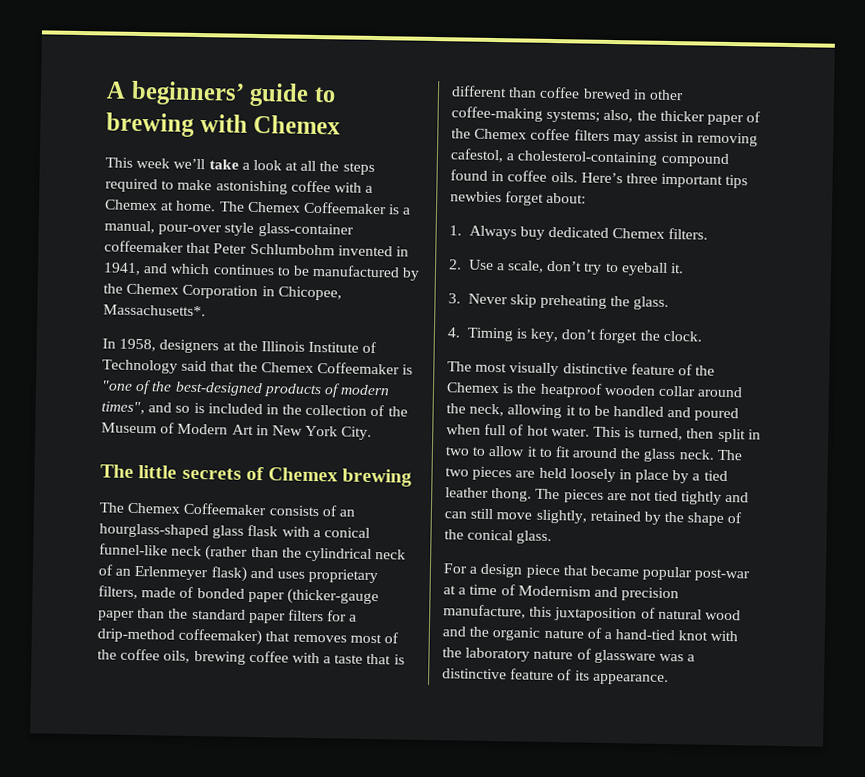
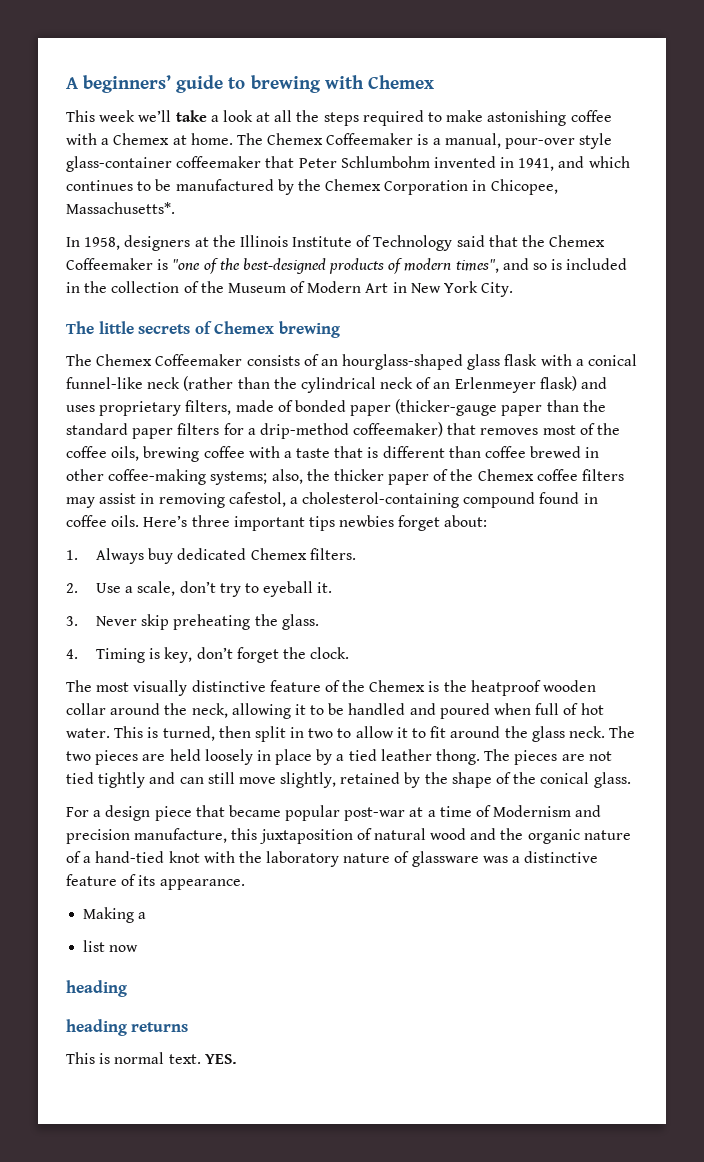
+ Making a
+ list now
+ heading
+ heading returns
+ This is normal text. YES.

